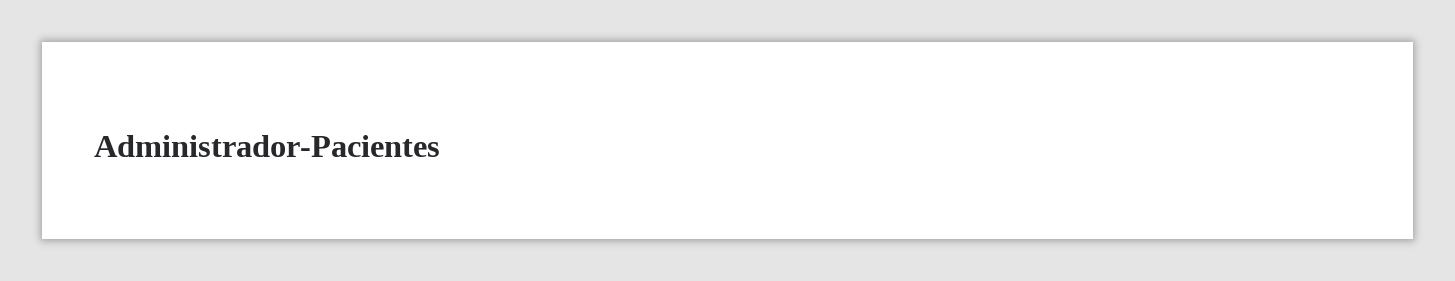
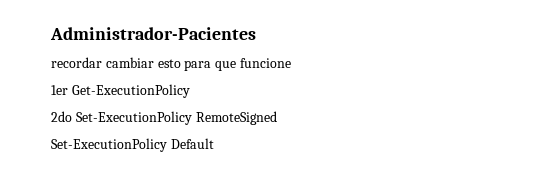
+ recordar cambiar esto para que funcione
+ 1er Get-ExecutionPolicy
+ 2do Set-ExecutionPolicy RemoteSigned
+ Set-ExecutionPolicy Default

